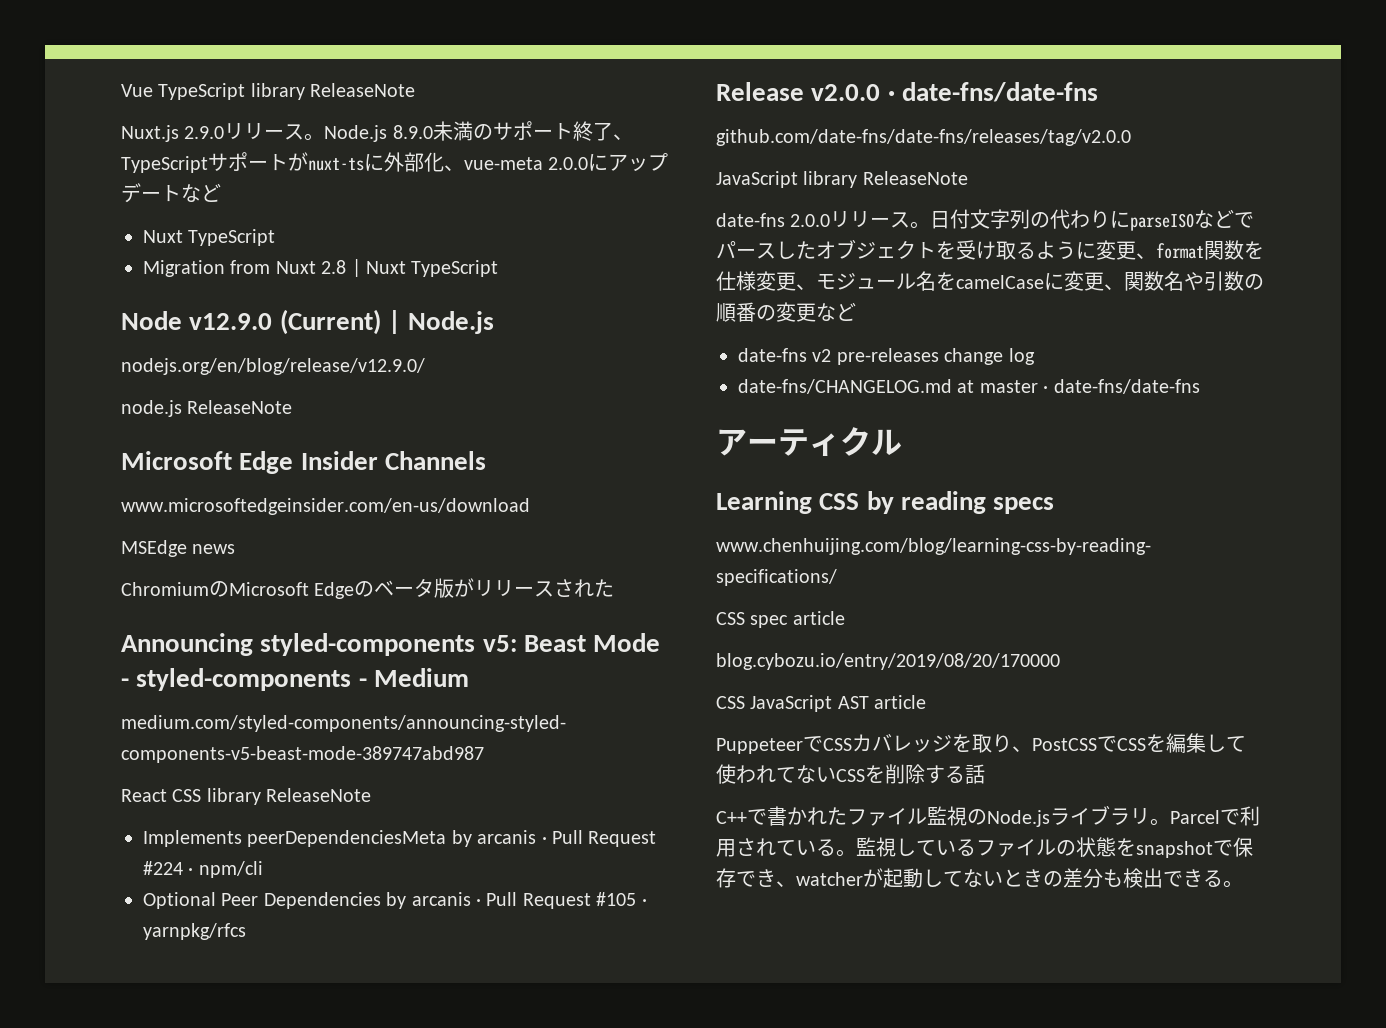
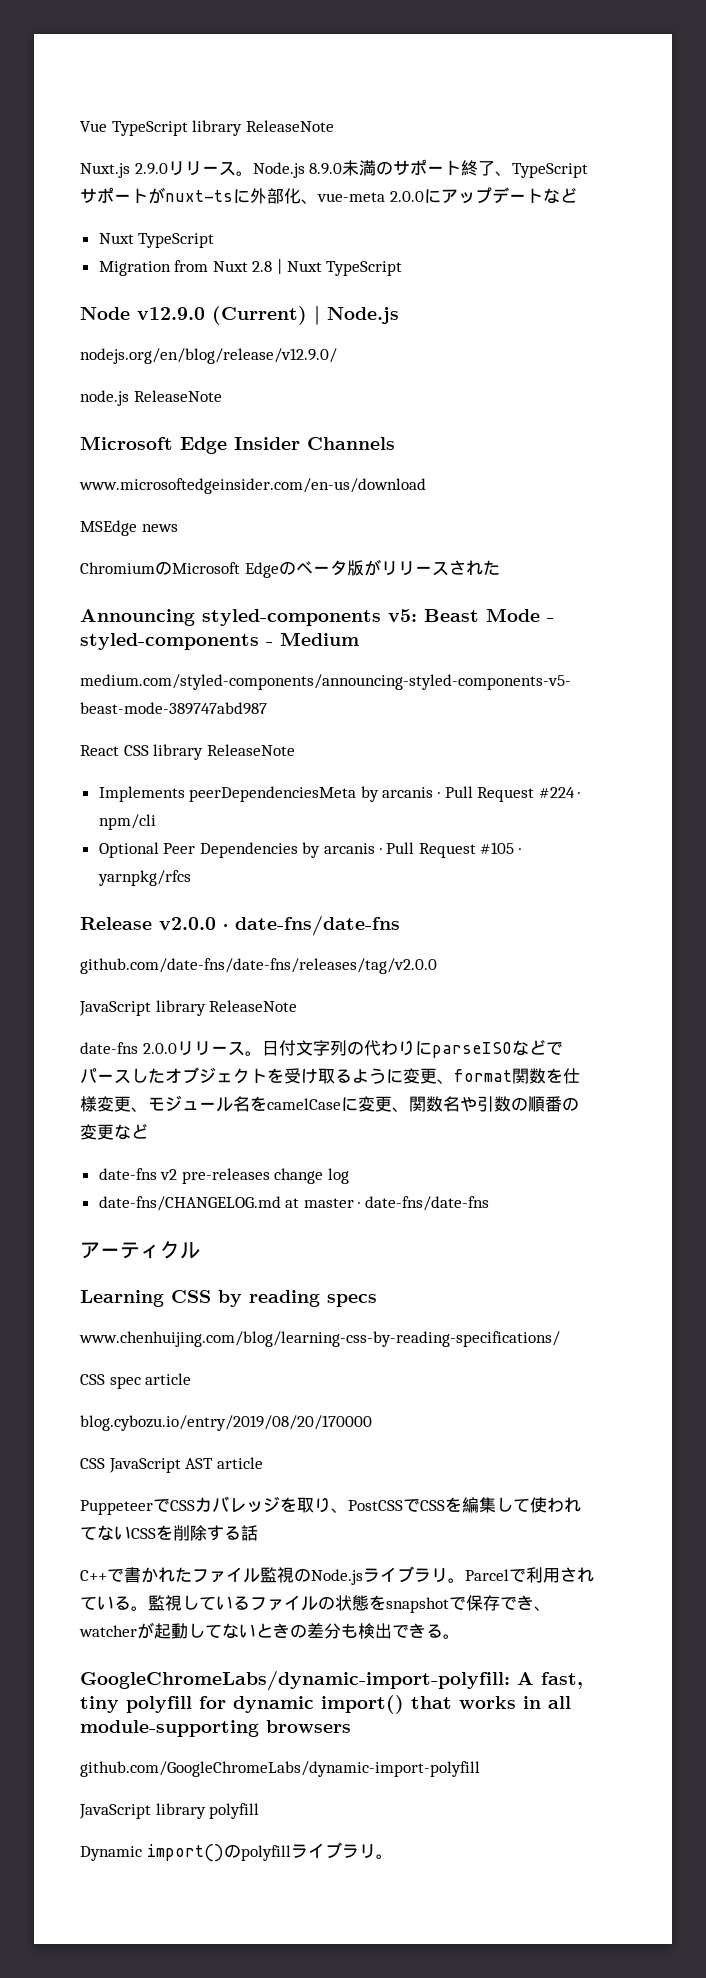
+ GoogleChromeLabs/dynamic-import-polyfill: A fast, tiny polyfill for dynamic import() that works in all module-supporting browsers
+ github.com/GoogleChromeLabs/dynamic-import-polyfill
+ JavaScript library polyfill
+ Dynamic import()のpolyfillライブラリ。

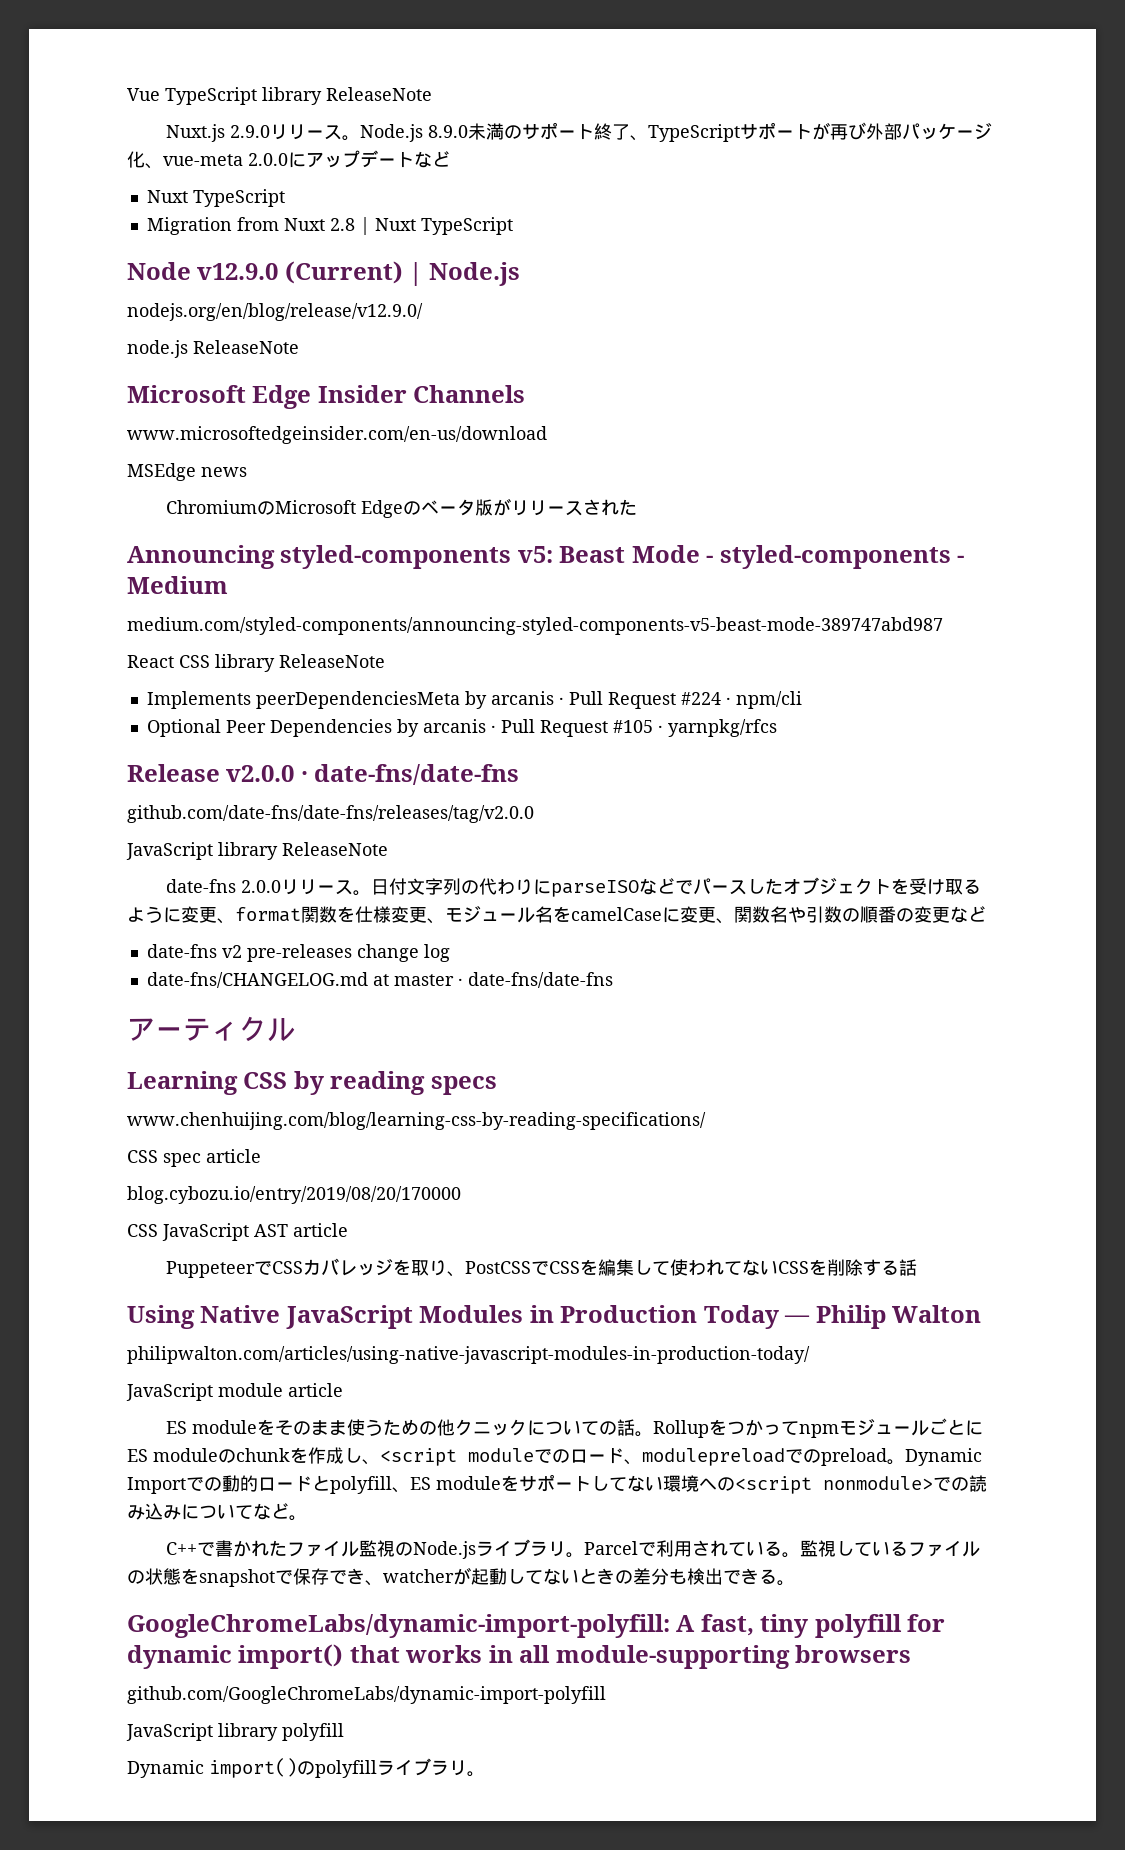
- Node.js 8.9.0未満のサポート終了、TypeScriptサポートがnuxt-tsに外部化、vue-meta 2.0.0にアップデートなど
+ Node.js 8.9.0未満のサポート終了、TypeScriptサポートが再び外部パッケージ化、vue-meta 2.0.0にアップデートなど
+ Using Native JavaScript Modules in Production Today — Philip Walton
+ philipwalton.com/articles/using-native-javascript-modules-in-production-today/
+ JavaScript module article
+ ES moduleをそのまま使うための他クニックについての話。RollupをつかってnpmモジュールごとにES moduleのchunkを作成し、<script moduleでのロード、modulepreloadでのpreload。Dynamic Importでの動的ロードとpolyfill、ES moduleをサポートしてない環境への<script nonmodule>での読み込みについてなど。

